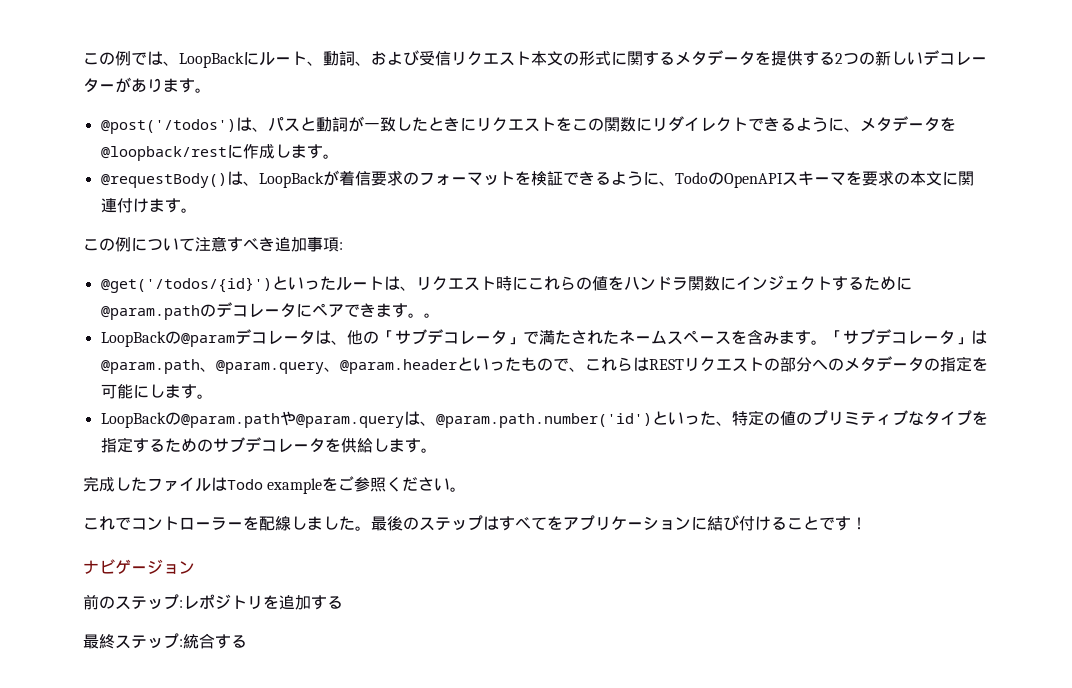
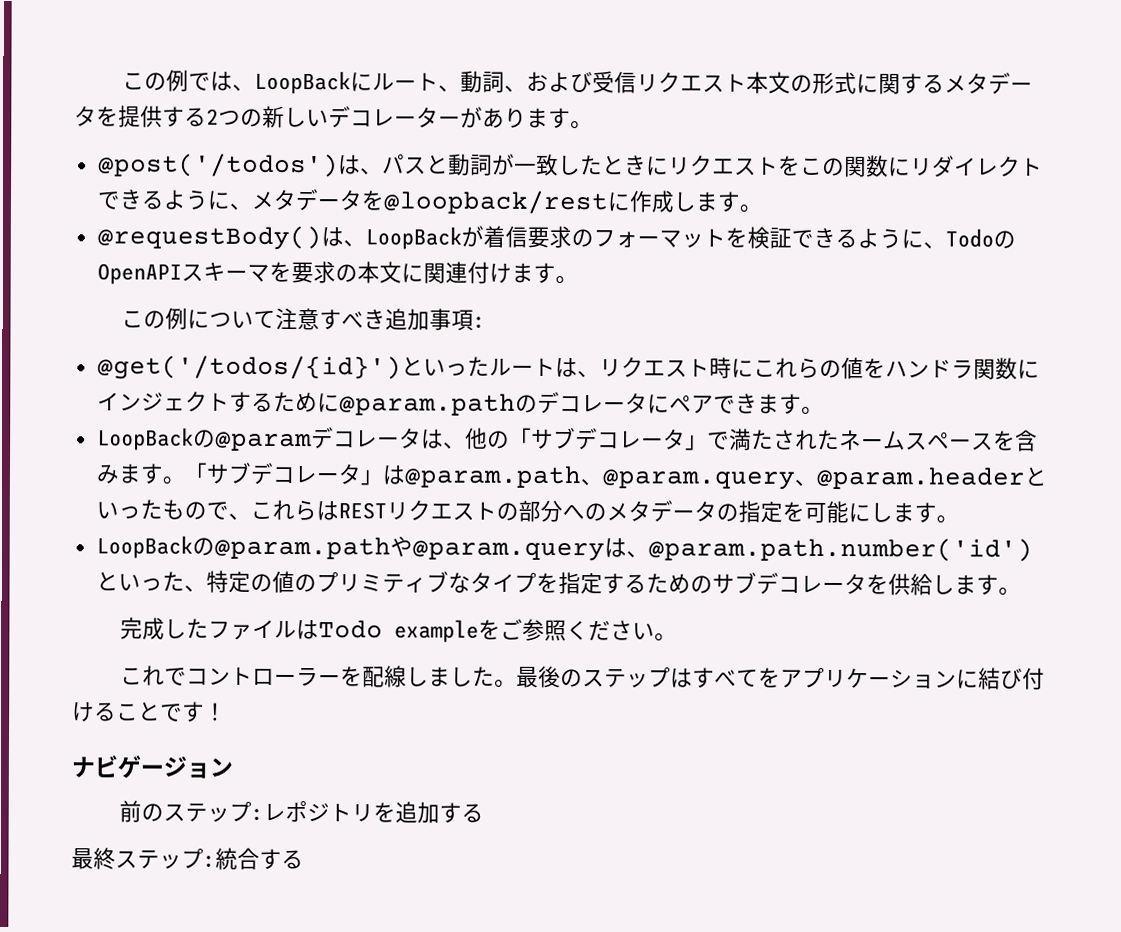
- @get('/todos/{id}')といったルートは、リクエスト時にこれらの値をハンドラ関数にインジェクトするために@param.pathのデコレータにペアできます。。
+ @get('/todos/{id}')といったルートは、リクエスト時にこれらの値をハンドラ関数にインジェクトするために@param.pathのデコレータにペアできます。

